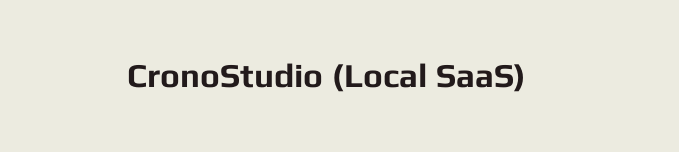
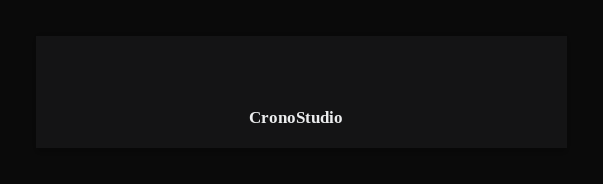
- CronoStudio (Local SaaS)
+ CronoStudio

